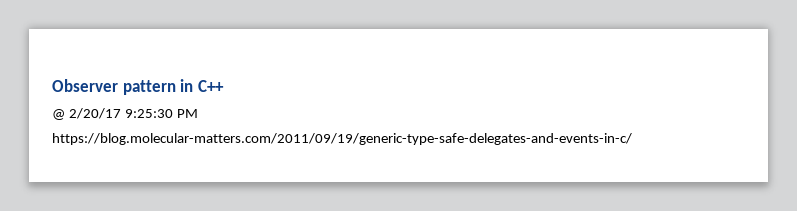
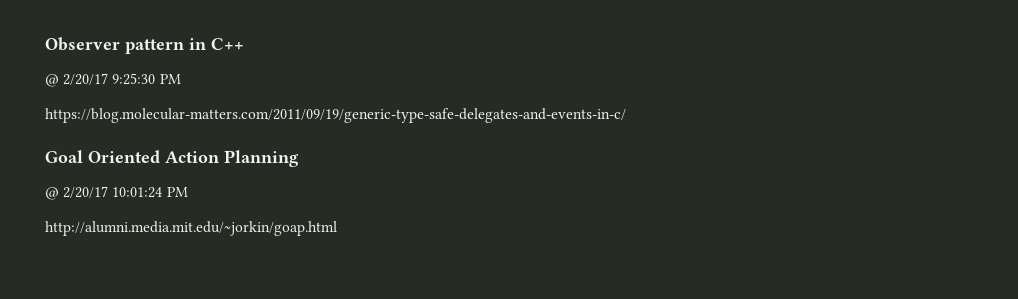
+ Goal Oriented Action Planning
+ @ 2/20/17 10:01:24 PM
+ http://alumni.media.mit.edu/~jorkin/goap.html

